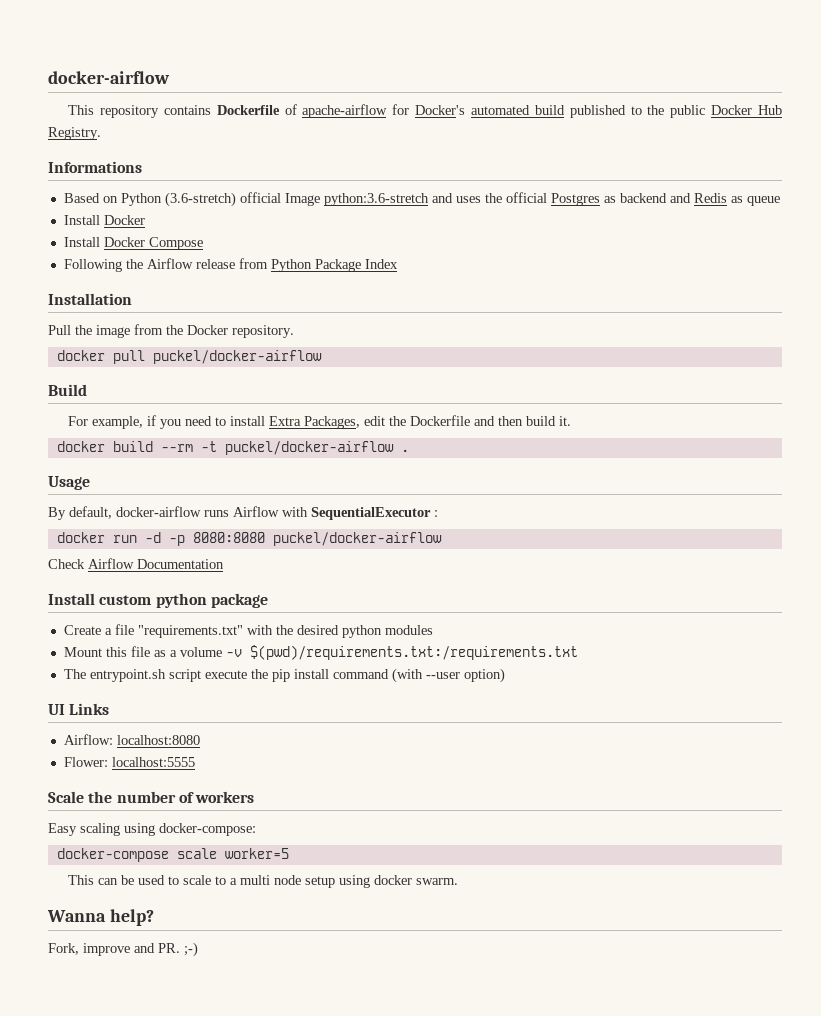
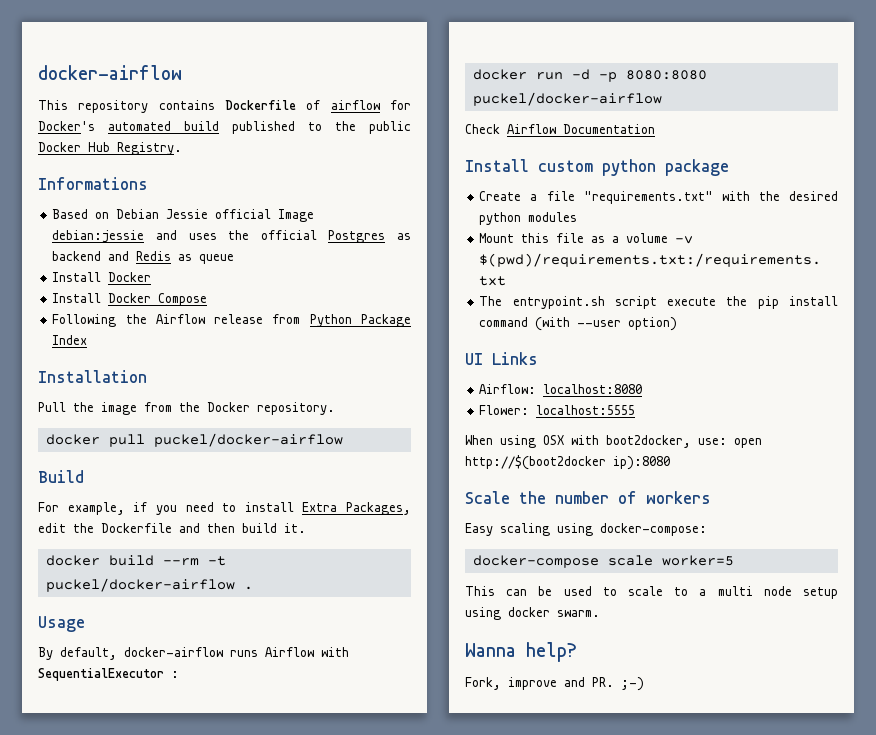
- This repository contains Dockerfile of apache-airflow for Docker's automated build published to the public Docker Hub Registry.
+ This repository contains Dockerfile of airflow for Docker's automated build published to the public Docker Hub Registry.
- Based on Python (3.6-stretch) official Image python:3.6-stretch and uses the official Postgres as backend and Redis as queue
+ Based on Debian Jessie official Image debian:jessie and uses the official Postgres as backend and Redis as queue
+ When using OSX with boot2docker, use: open http://$(boot2docker ip):8080

